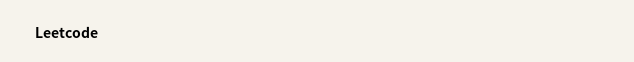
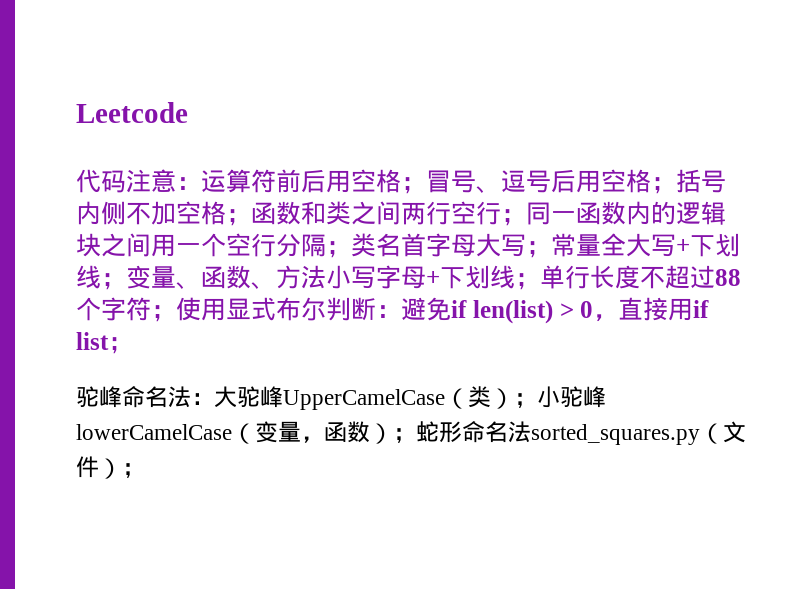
+ 代码注意：运算符前后用空格；冒号、逗号后用空格；括号内侧不加空格；函数和类之间两行空行；同一函数内的逻辑块之间用一个空行分隔；类名首字母大写；常量全大写+下划线；变量、函数、方法小写字母+下划线；单行长度不超过88个字符；使用显式布尔判断：避免if len(list) > 0，直接用if list；
+ 驼峰命名法：大驼峰UpperCamelCase（类）；小驼峰lowerCamelCase（变量，函数）；蛇形命名法sorted_squares.py（文件）；

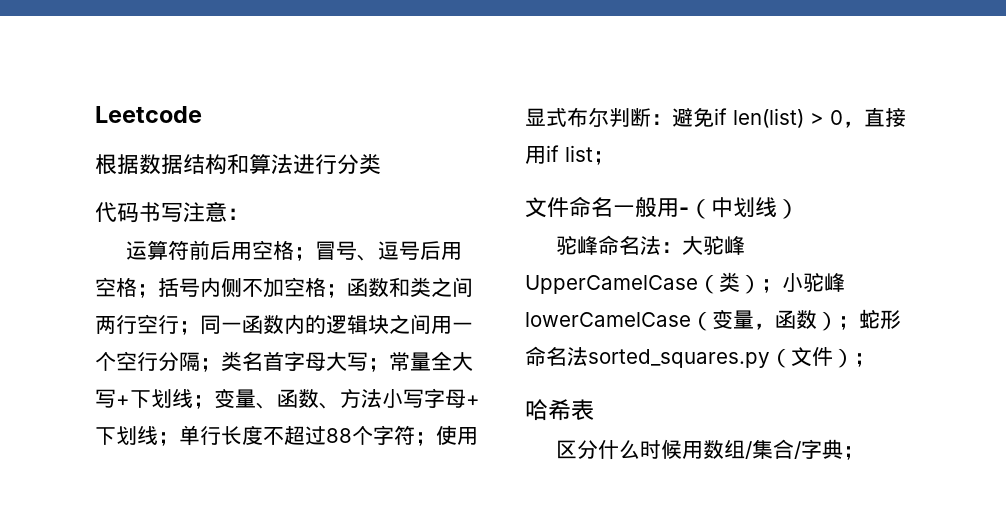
+ 根据数据结构和算法进行分类
- 代码注意：运算符前后用空格；
+ 代码书写注意：
+ 运算符前后用空格；
+ 文件命名一般用-（中划线）
+ 哈希表
+ 区分什么时候用数组/集合/字典；

